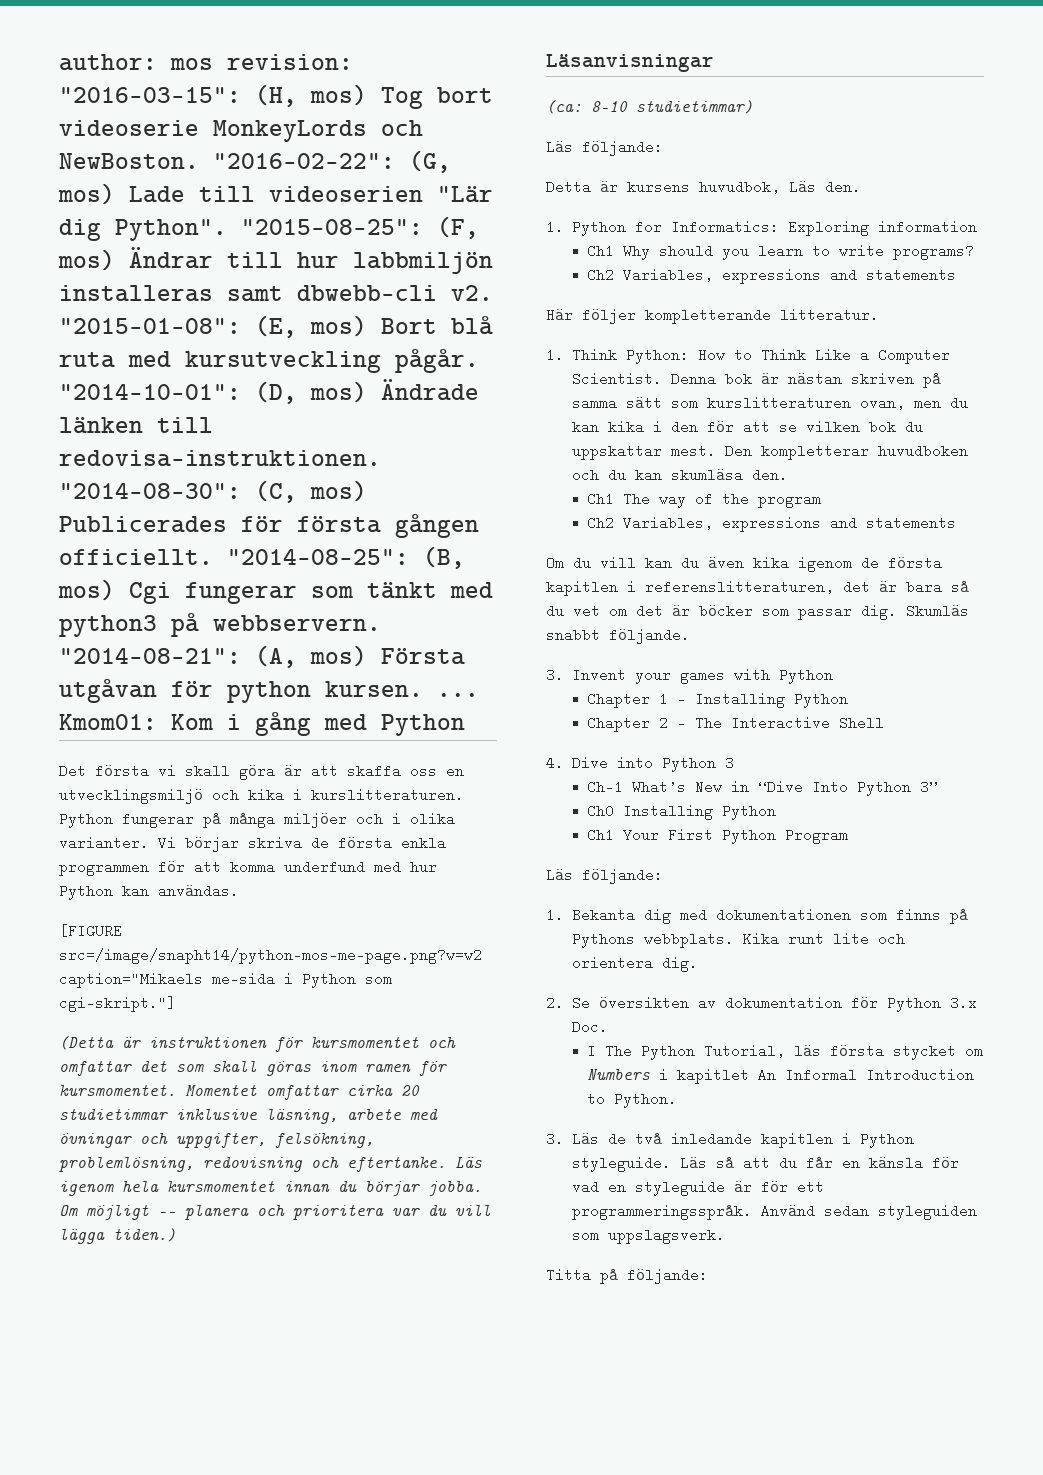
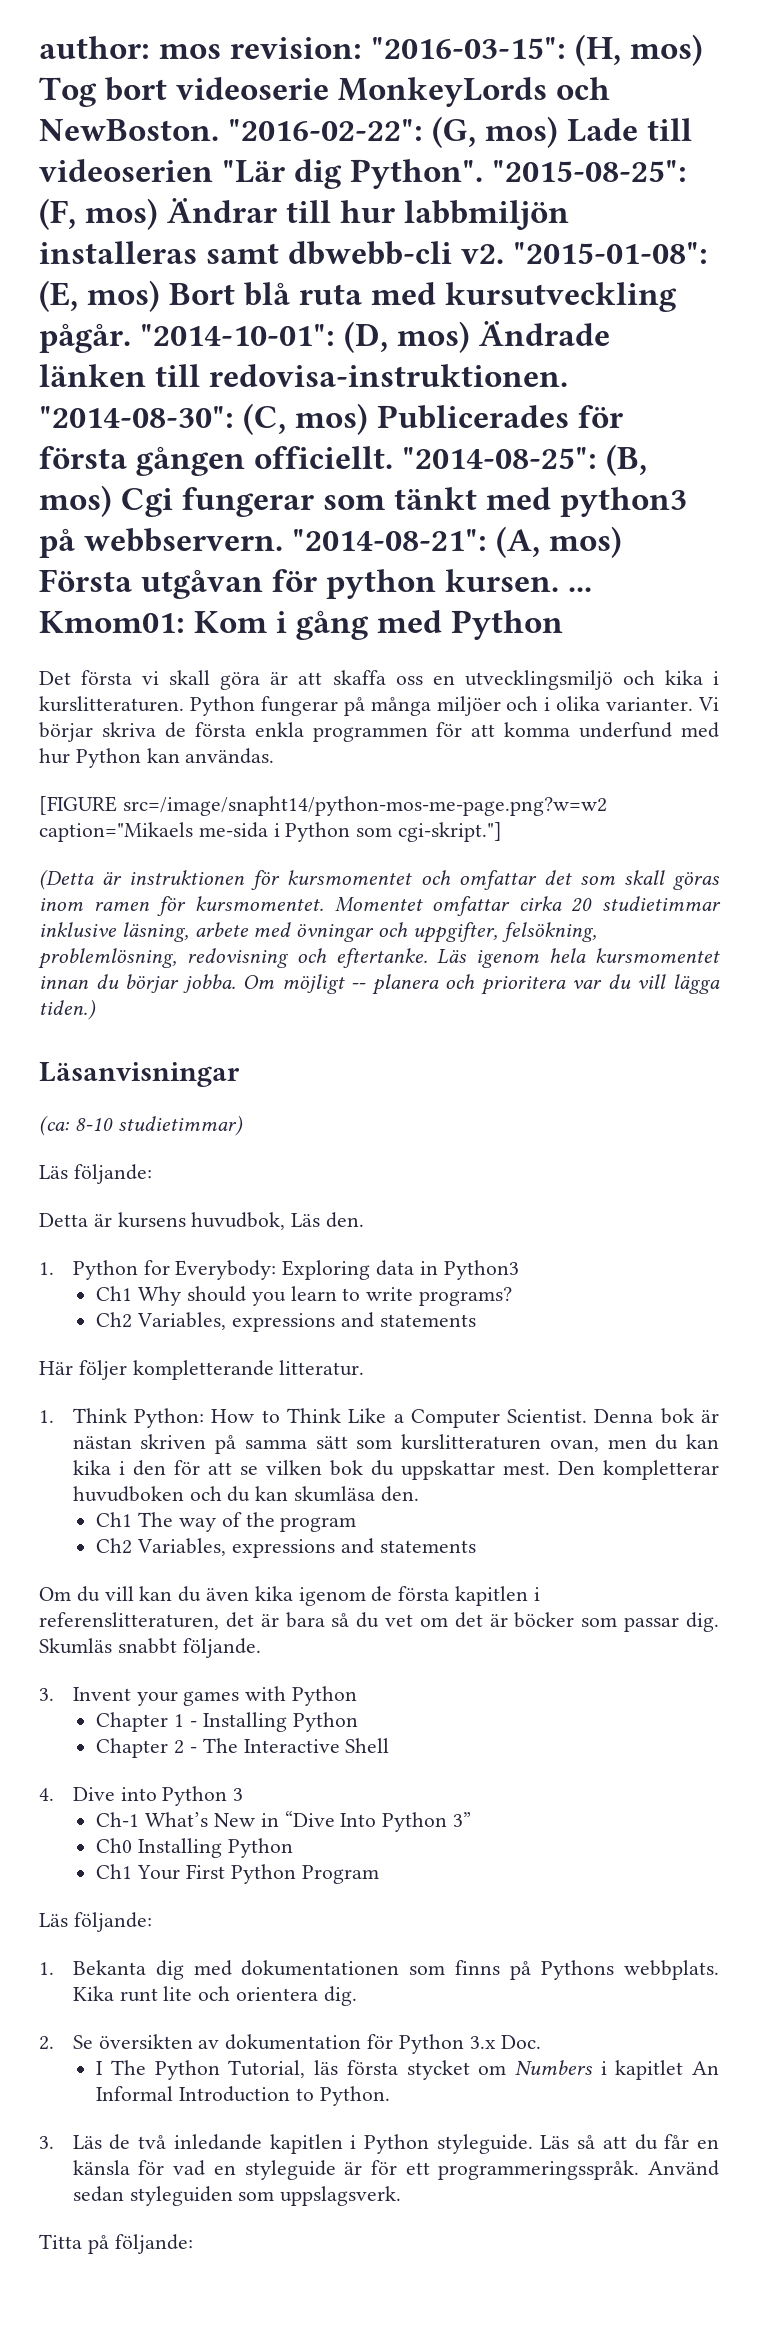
- 1. Python for Informatics: Exploring information
+ 1. Python for Everybody: Exploring data in Python3

